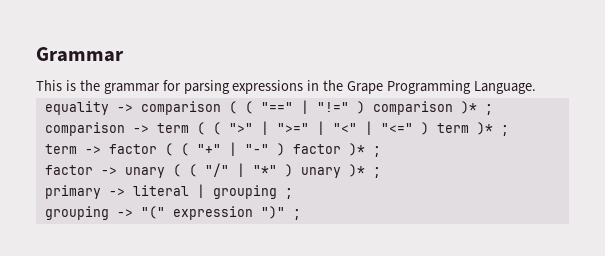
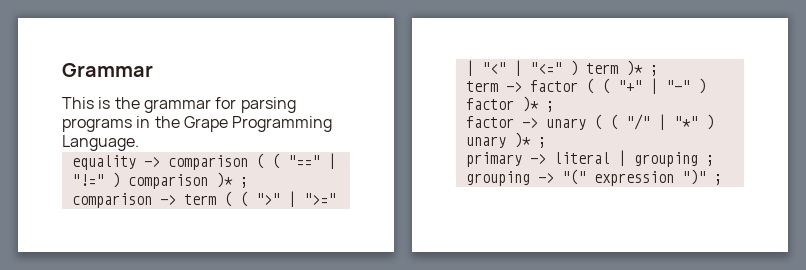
- This is the grammar for parsing expressions in the Grape Programming Language.
+ This is the grammar for parsing programs in the Grape Programming Language.

